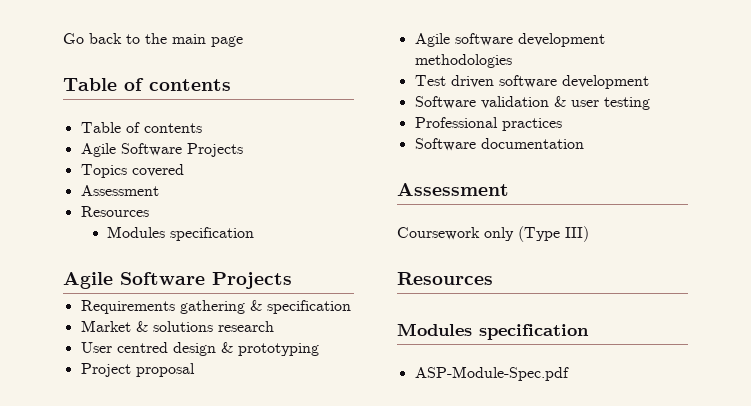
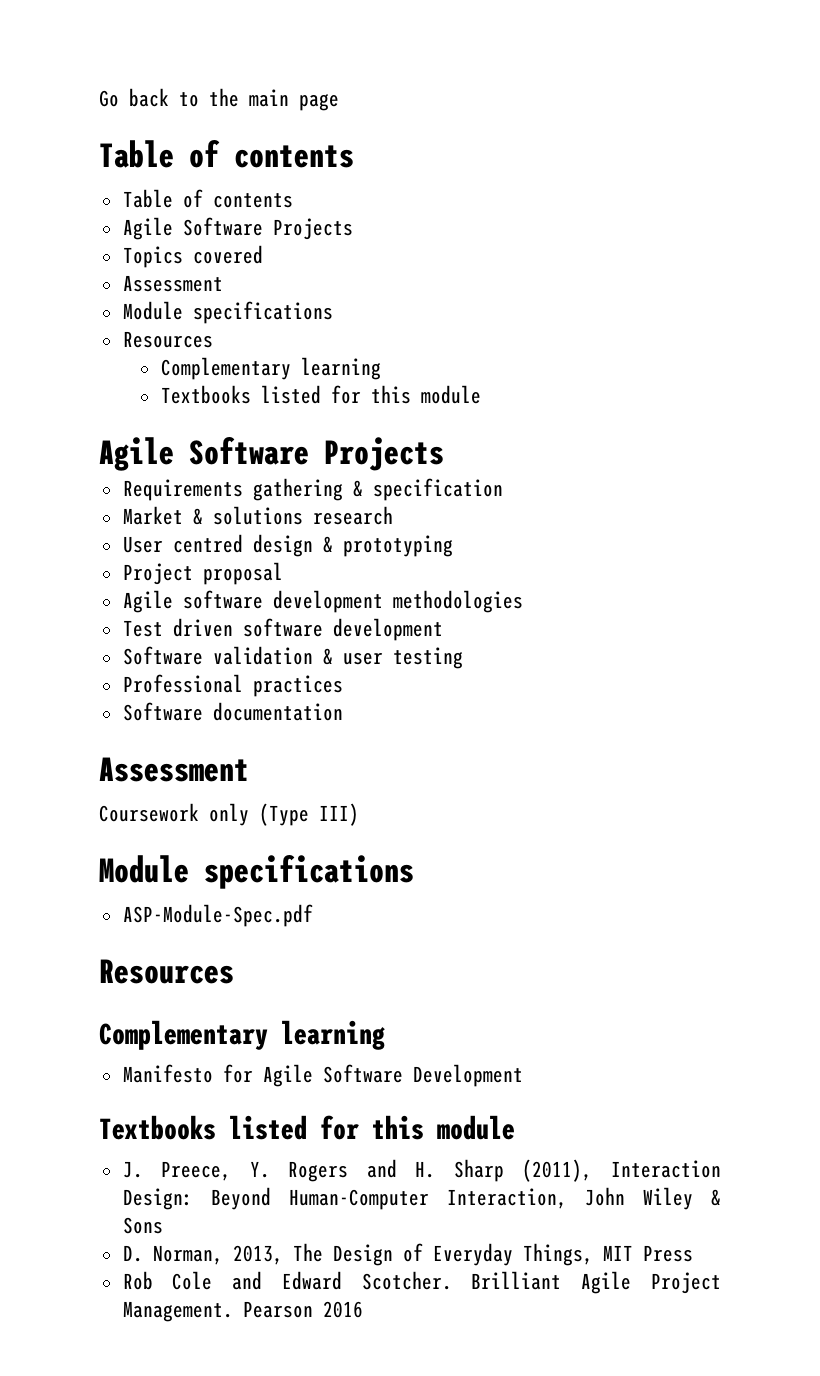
  Topics covered
  Assessment
+ Module specifications
  Resources
- Modules specification
+ Complementary learning
+ Textbooks listed for this module
  Coursework only (Type III)
+ Module specifications
+ ASP-Module-Spec.pdf
  Resources
- Modules specification
- ASP-Module-Spec.pdf
+ Complementary learning
+ Manifesto for Agile Software Development
+ Textbooks listed for this module
+ J. Preece, Y. Rogers and H. Sharp (2011), Interaction Design: Beyond Human-Computer Interaction, John Wiley & Sons
+ D. Norman, 2013, The Design of Everyday Things, MIT Press
+ Rob Cole and Edward Scotcher. Brilliant Agile Project Management. Pearson 2016

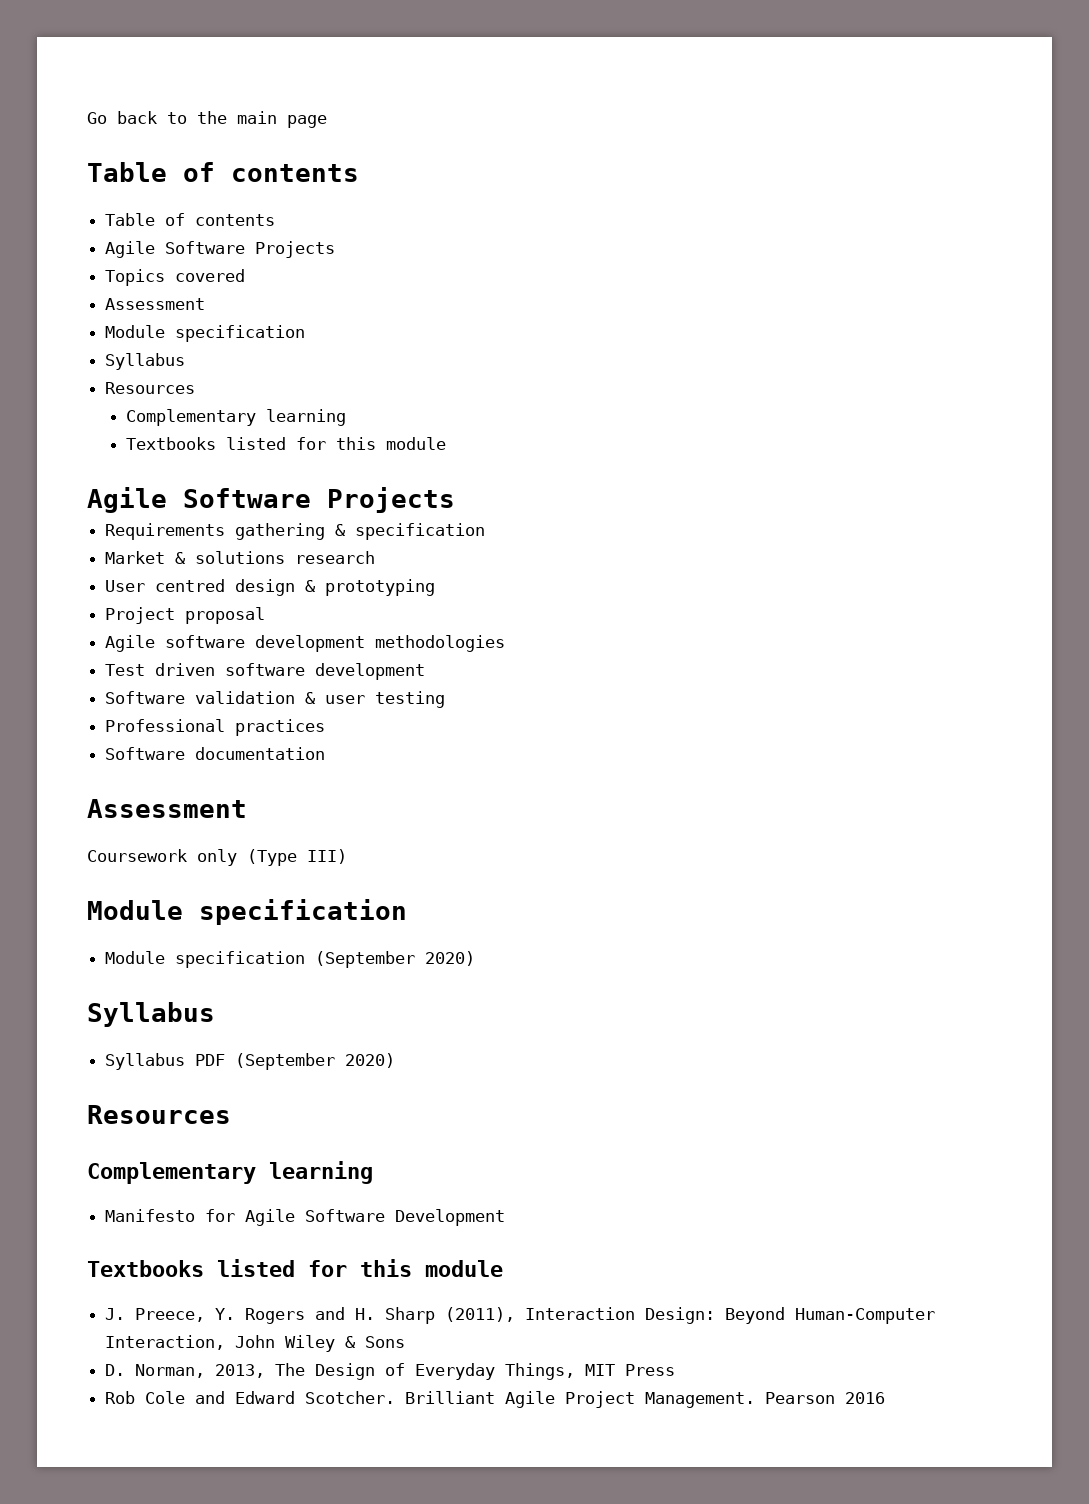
  Topics covered
  Assessment
- Module specifications
+ Module specification
+ Syllabus
  Coursework only (Type III)
- Module specifications
- ASP-Module-Spec.pdf
+ Module specification
+ Module specification (September 2020)
+ Syllabus
+ Syllabus PDF (September 2020)

